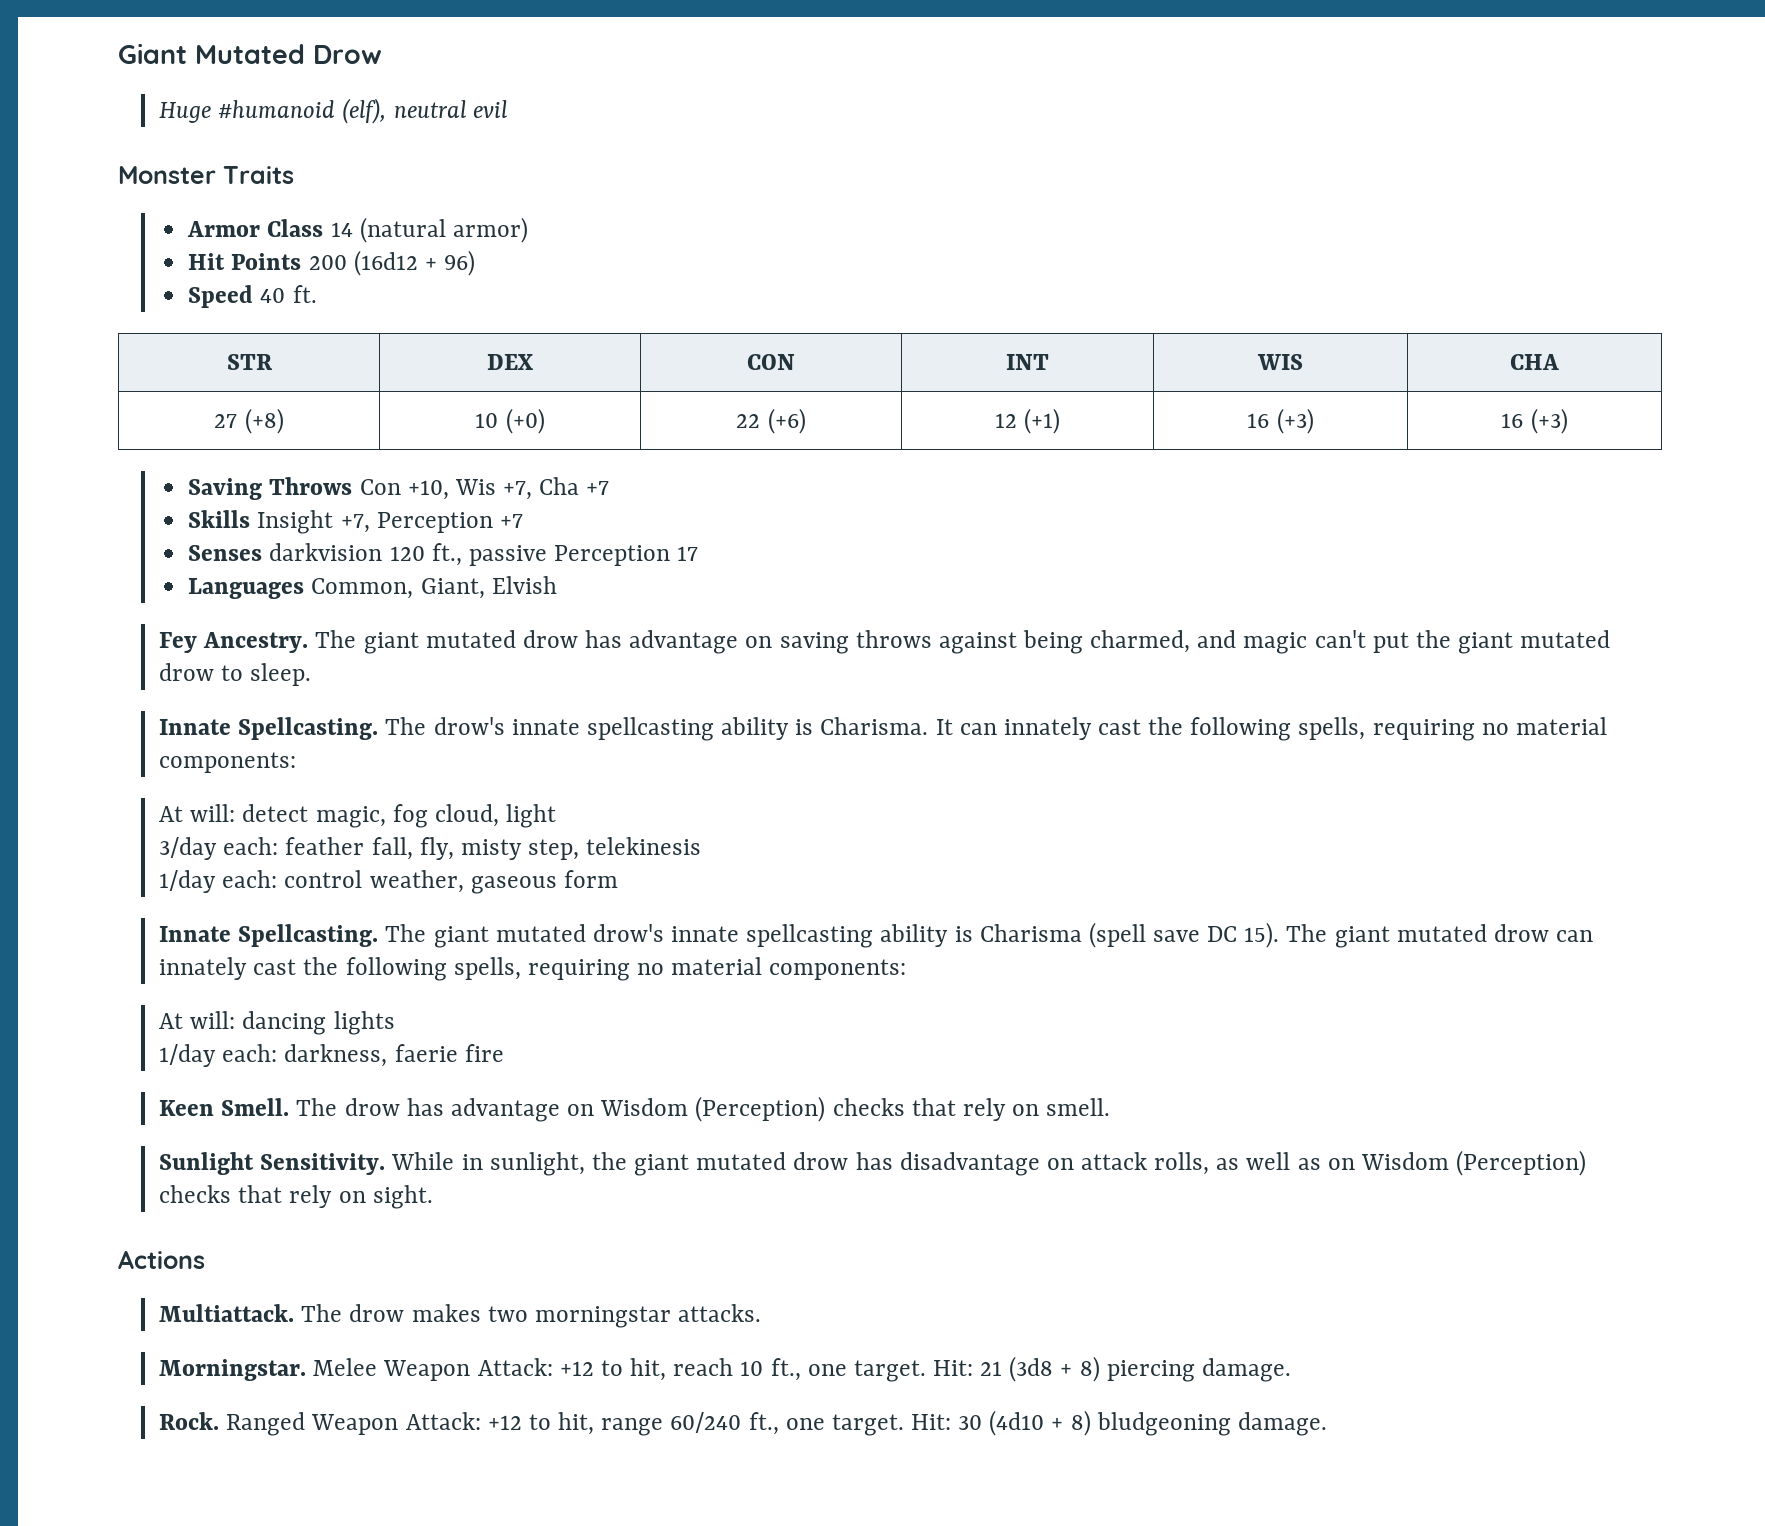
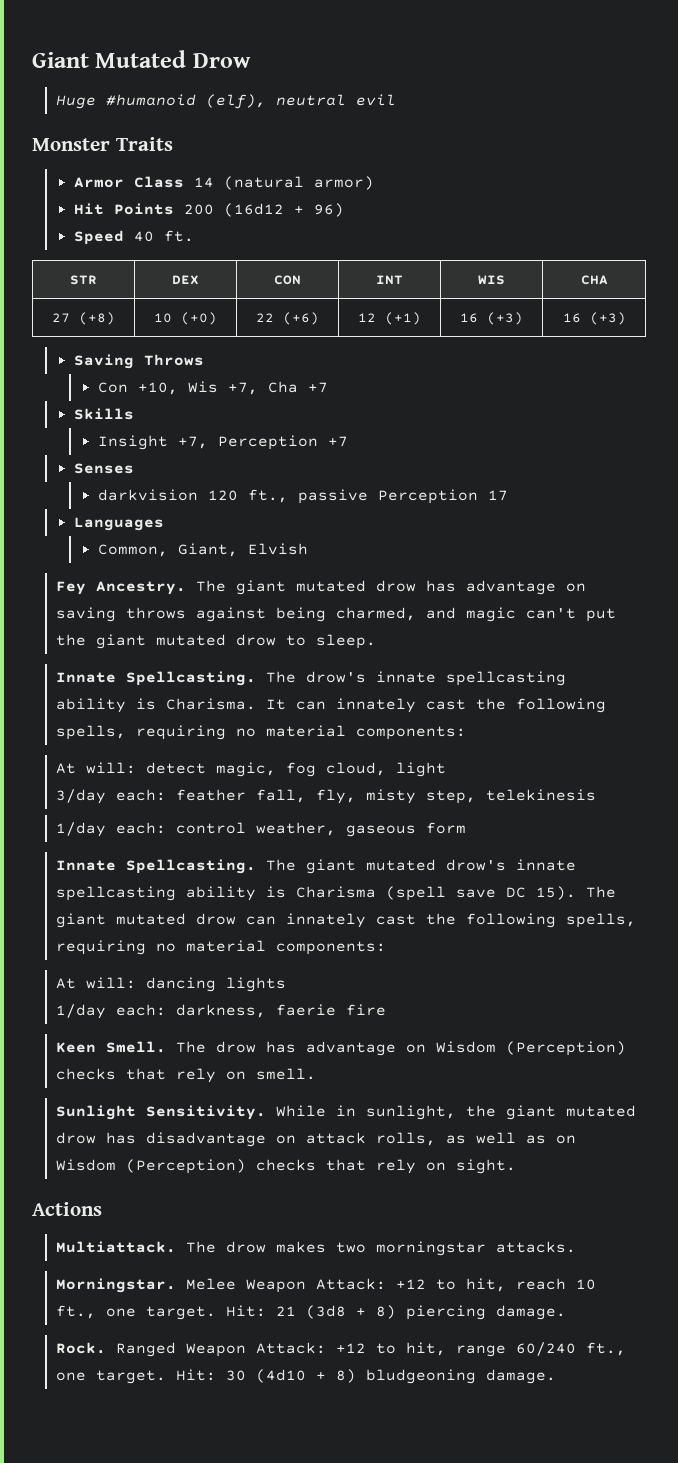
- Saving Throws Con +10, Wis +7, Cha +7
+ Saving Throws
+ Con +10, Wis +7, Cha +7
- Skills Insight +7, Perception +7
+ Skills
+ Insight +7, Perception +7
- Senses darkvision 120 ft., passive Perception 17
+ Senses
+ darkvision 120 ft., passive Perception 17
- Languages Common, Giant, Elvish
+ Languages
+ Common, Giant, Elvish

